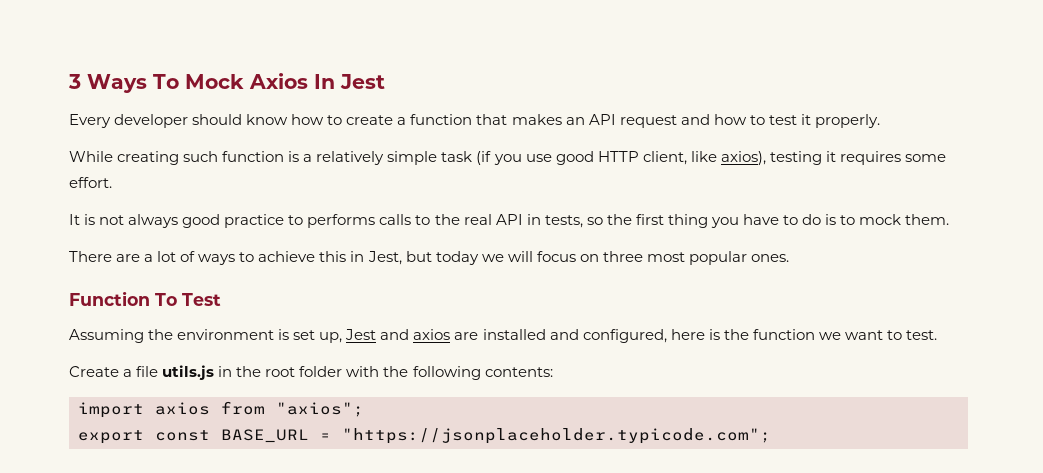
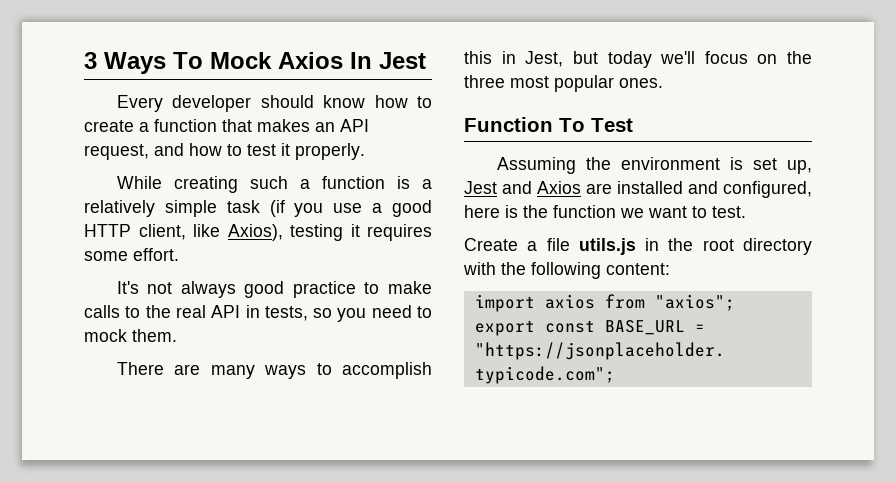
- Every developer should know how to create a function that makes an API request and how to test it properly.
+ Every developer should know how to create a function that makes an API request, and how to test it properly.
- While creating such function is a relatively simple task (if you use good HTTP client, like axios), testing it requires some effort.
+ While creating such a function is a relatively simple task (if you use a good HTTP client, like Axios), testing it requires some effort.
- It is not always good practice to performs calls to the real API in tests, so the first thing you have to do is to mock them.
+ It's not always good practice to make calls to the real API in tests, so you need to mock them.
- There are a lot of ways to achieve this in Jest, but today we will focus on three most popular ones.
+ There are many ways to accomplish this in Jest, but today we'll focus on the three most popular ones.
- Assuming the environment is set up, Jest and axios are installed and configured, here is the function we want to test.
+ Assuming the environment is set up, Jest and Axios are installed and configured, here is the function we want to test.
- Create a file utils.js in the root folder with the following contents:
+ Create a file utils.js in the root directory with the following content:

